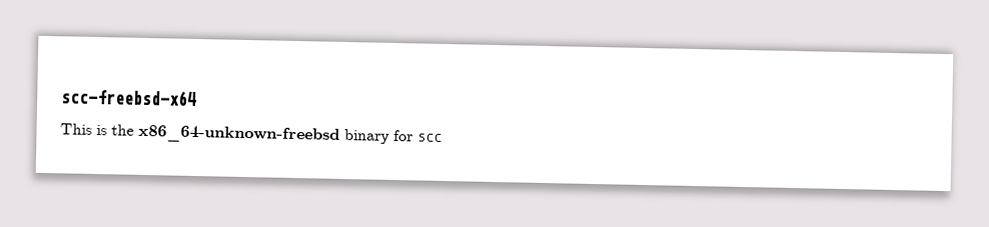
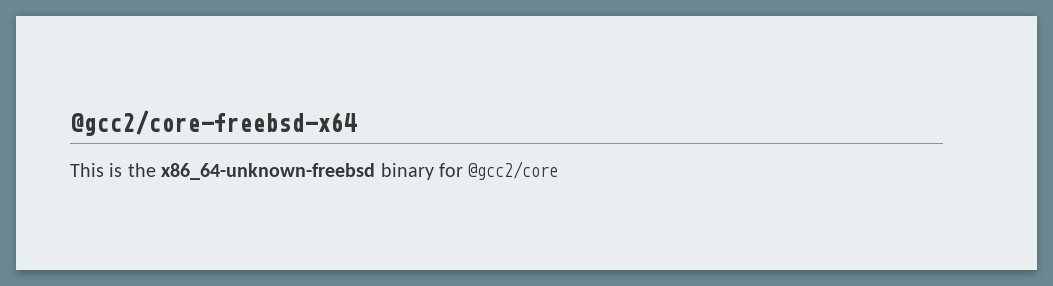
- scc-freebsd-x64
+ @gcc2/core-freebsd-x64
- This is the x86_64-unknown-freebsd binary for scc
+ This is the x86_64-unknown-freebsd binary for @gcc2/core

